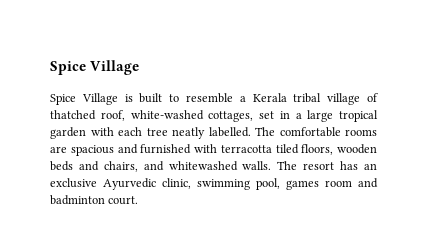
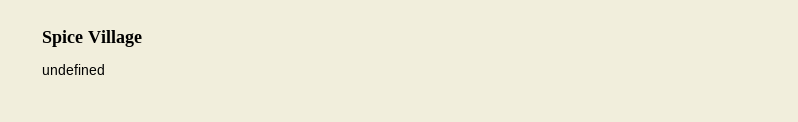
- Spice Village is built to resemble a Kerala tribal village of thatched roof, white-washed cottages, set in a large tropical garden with each tree neatly labelled. The comfortable rooms are spacious and furnished with terracotta tiled floors, wooden beds and chairs, and whitewashed walls. The resort has an exclusive Ayurvedic clinic, swimming pool, games room and badminton court.
+ undefined

